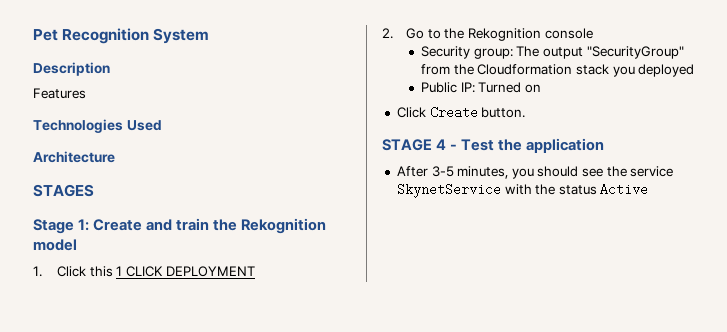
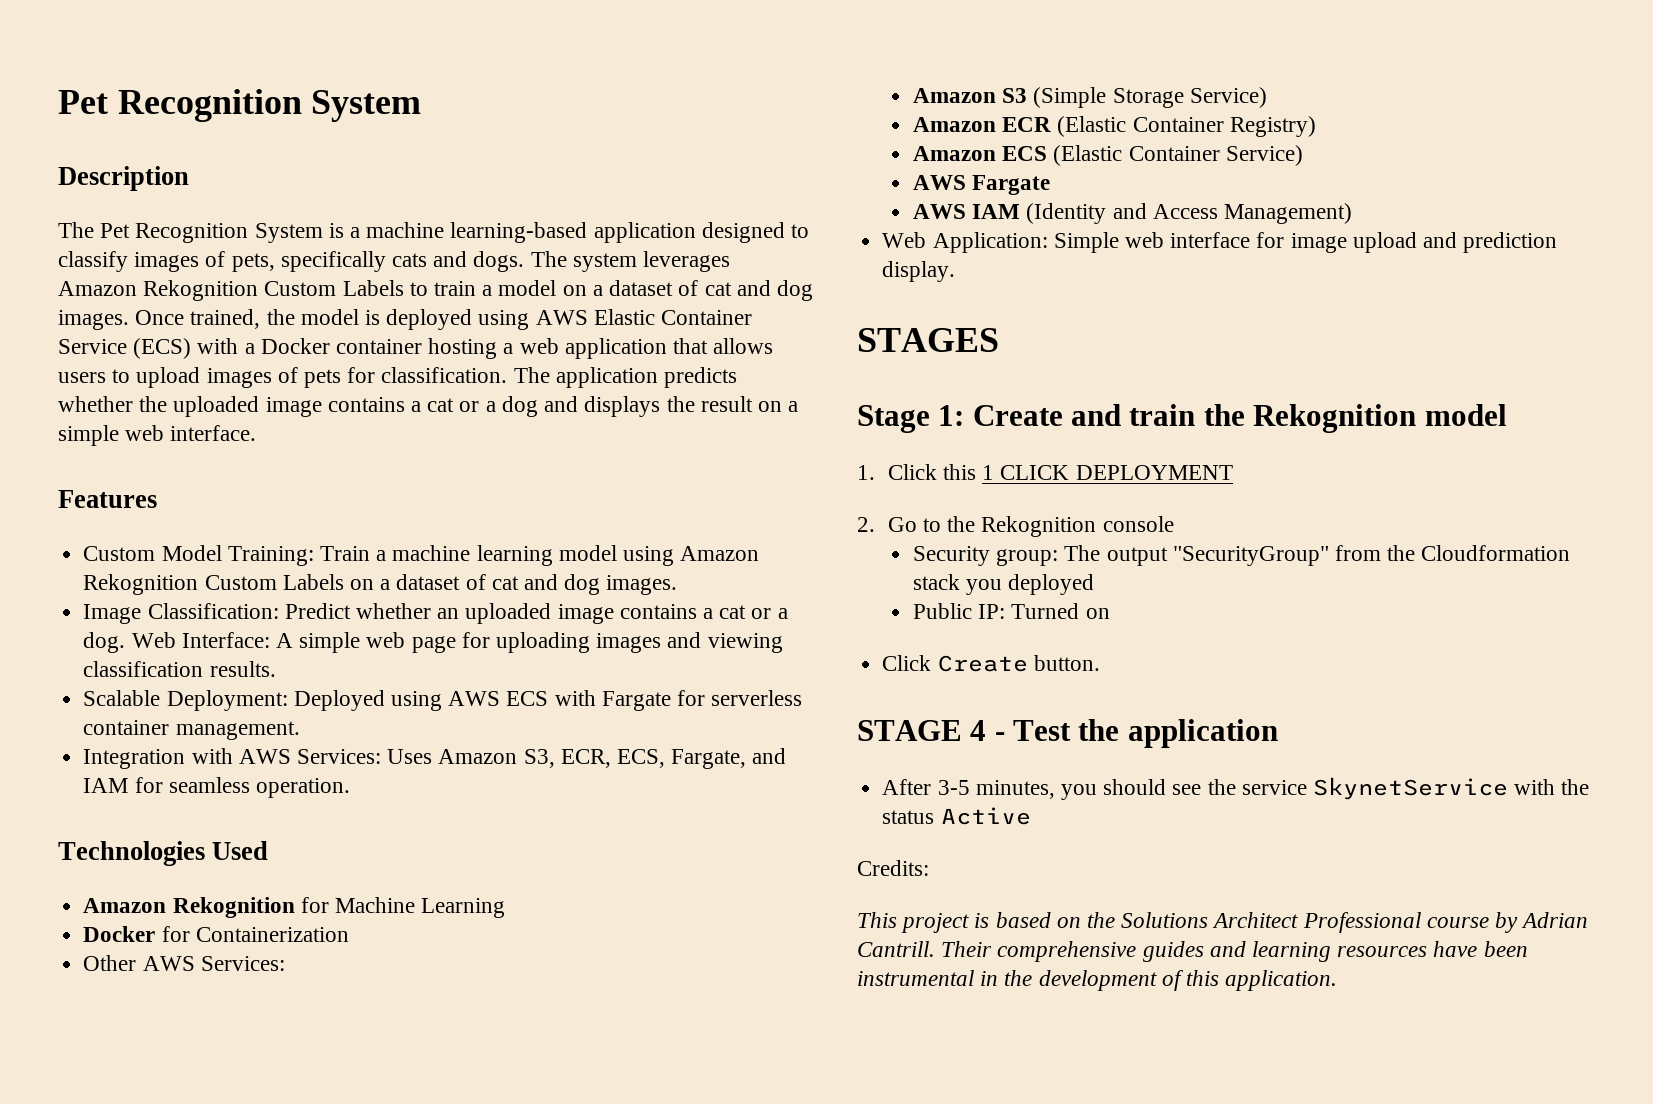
+ The Pet Recognition System is a machine learning-based application designed to classify images of pets, specifically cats and dogs. The system leverages Amazon Rekognition Custom Labels to train a model on a dataset of cat and dog images. Once trained, the model is deployed using AWS Elastic Container Service (ECS) with a Docker container hosting a web application that allows users to upload images of pets for classification. The application predicts whether the uploaded image contains a cat or a dog and displays the result on a simple web interface.
  Features
+ Custom Model Training: Train a machine learning model using Amazon Rekognition Custom Labels on a dataset of cat and dog images.
+ Image Classification: Predict whether an uploaded image contains a cat or a dog. Web Interface: A simple web page for uploading images and viewing classification results.
+ Scalable Deployment: Deployed using AWS ECS with Fargate for serverless container management.
+ Integration with AWS Services: Uses Amazon S3, ECR, ECS, Fargate, and IAM for seamless operation.
  Technologies Used
- Architecture
+ Amazon Rekognition for Machine Learning
+ Docker for Containerization
+ Other AWS Services:
+ Amazon S3 (Simple Storage Service)
+ Amazon ECR (Elastic Container Registry)
+ Amazon ECS (Elastic Container Service)
+ AWS Fargate
+ AWS IAM (Identity and Access Management)
+ Web Application: Simple web interface for image upload and prediction display.
+ Credits:
+ This project is based on the Solutions Architect Professional course by Adrian Cantrill. Their comprehensive guides and learning resources have been instrumental in the development of this application.

